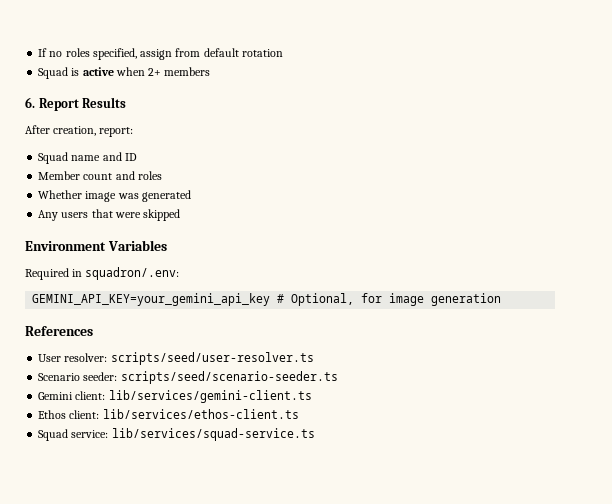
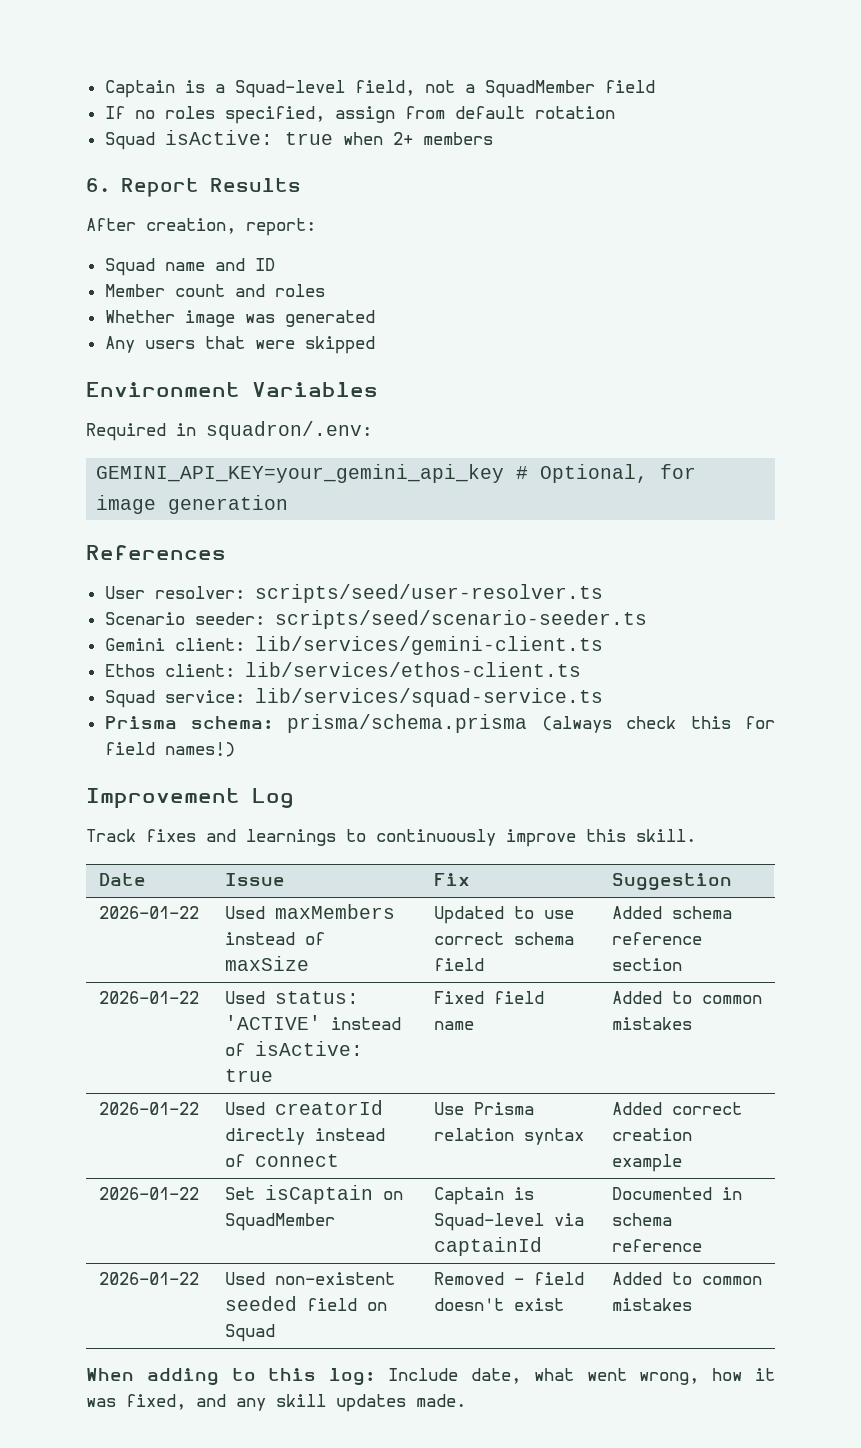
+ Captain is a Squad-level field, not a SquadMember field
- Squad is active when 2+ members
+ Squad isActive: true when 2+ members
+ Prisma schema: prisma/schema.prisma (always check this for field names!)
+ Improvement Log
+ Track fixes and learnings to continuously improve this skill.
+ Date | Issue | Fix | Suggestion
+ 2026-01-22 | Used maxMembers instead of maxSize | Updated to use correct schema field | Added schema reference section
+ 2026-01-22 | Used status: 'ACTIVE' instead of isActive: true | Fixed field name | Added to common mistakes
+ 2026-01-22 | Used creatorId directly instead of connect | Use Prisma relation syntax | Added correct creation example
+ 2026-01-22 | Set isCaptain on SquadMember | Captain is Squad-level via captainId | Documented in schema reference
+ 2026-01-22 | Used non-existent seeded field on Squad | Removed - field doesn't exist | Added to common mistakes
+ When adding to this log: Include date, what went wrong, how it was fixed, and any skill updates made.

